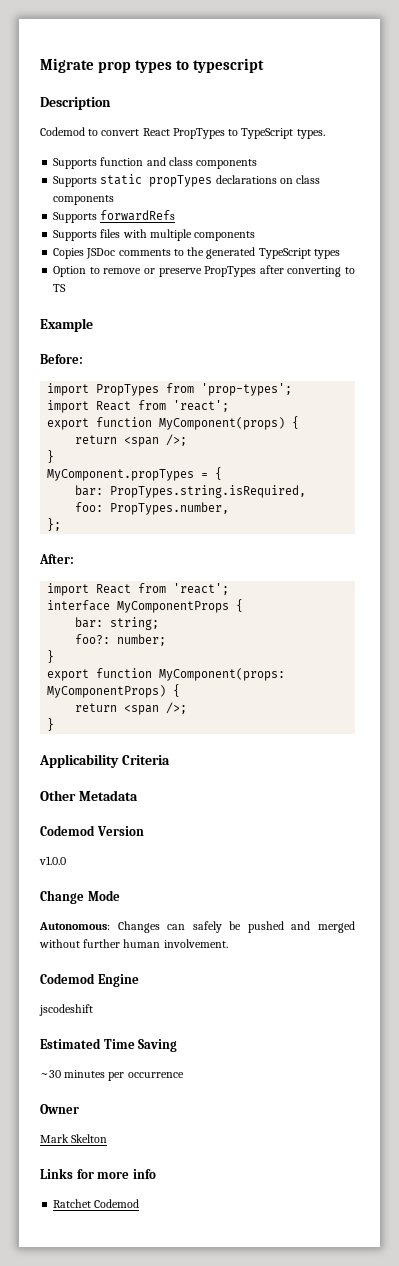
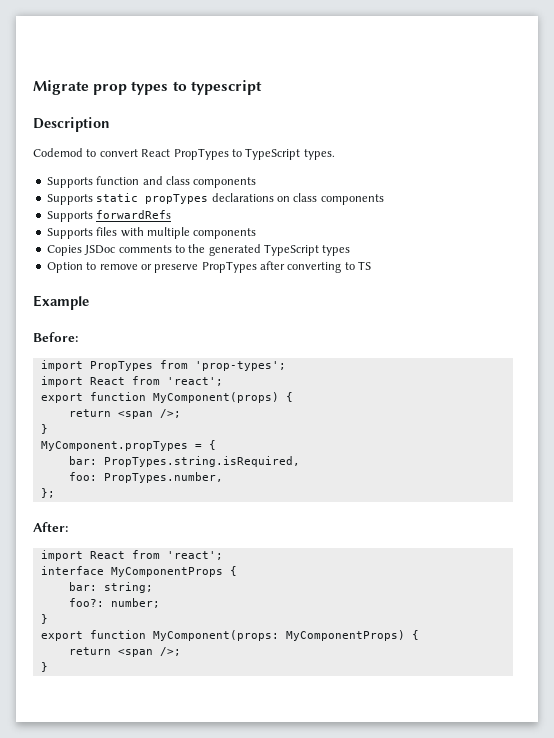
- Applicability Criteria
- Other Metadata
- Codemod Version
- v1.0.0
- Change Mode
- Autonomous: Changes can safely be pushed and merged without further human involvement.
- Codemod Engine
- jscodeshift
- Estimated Time Saving
- ~30 minutes per occurrence
- Owner
- Mark Skelton
- Links for more info
- Ratchet Codemod

